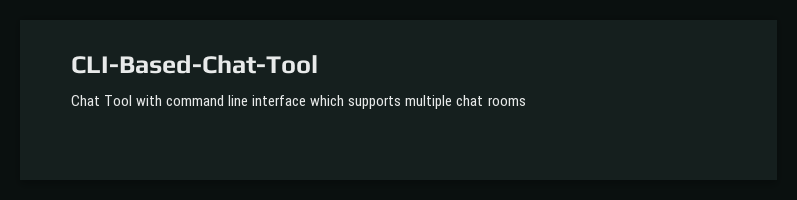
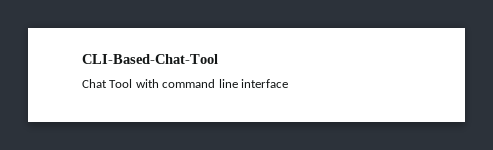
- Chat Tool with command line interface which supports multiple chat rooms
+ Chat Tool with command line interface

